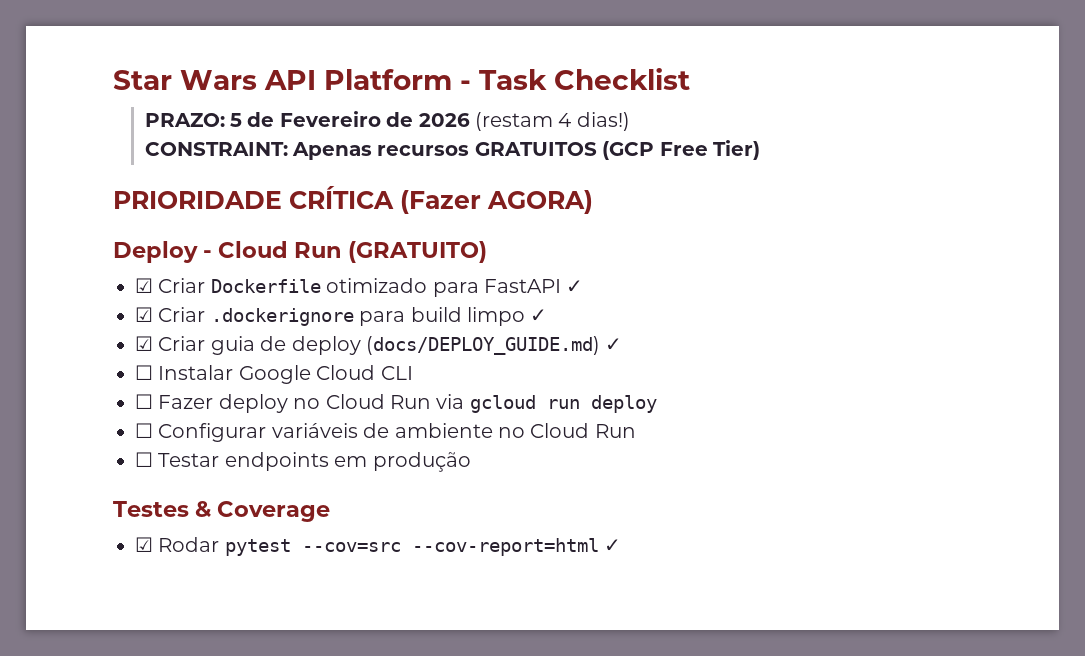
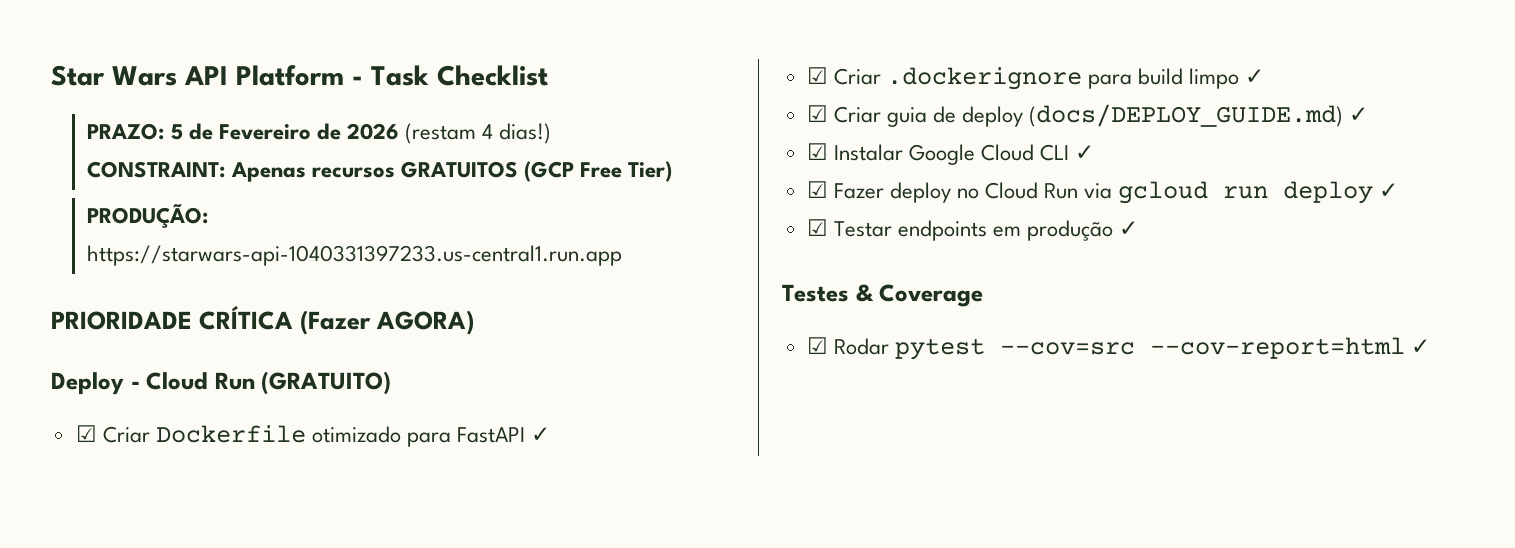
+ PRODUÇÃO: https://starwars-api-1040331397233.us-central1.run.app
- ☐ Instalar Google Cloud CLI
- ☐ Fazer deploy no Cloud Run via gcloud run deploy
- ☐ Configurar variáveis de ambiente no Cloud Run
- ☐ Testar endpoints em produção
+ ☑ Instalar Google Cloud CLI ✓
+ ☑ Fazer deploy no Cloud Run via gcloud run deploy ✓
+ ☑ Testar endpoints em produção ✓

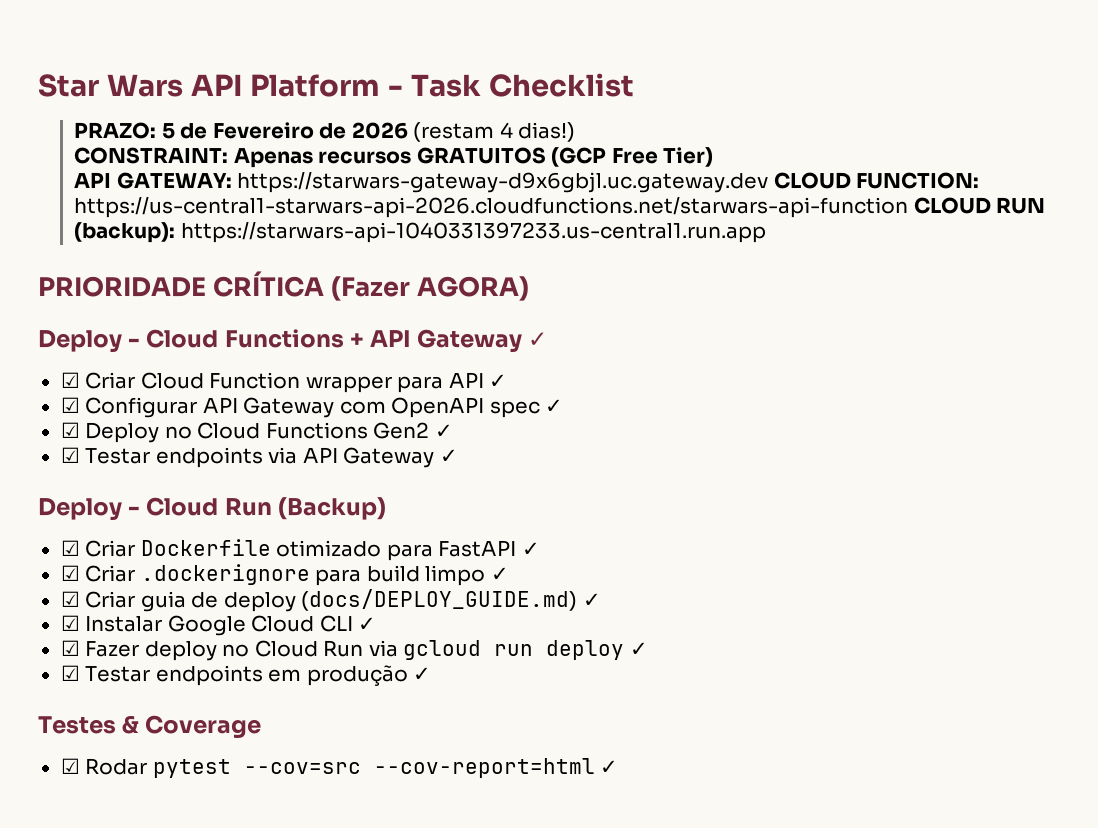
- PRODUÇÃO: https://starwars-api-1040331397233.us-central1.run.app
+ API GATEWAY: https://starwars-gateway-d9x6gbjl.uc.gateway.dev CLOUD FUNCTION: https://us-central1-starwars-api-2026.cloudfunctions.net/starwars-api-function CLOUD RUN (backup): https://starwars-api-1040331397233.us-central1.run.app
+ Deploy - Cloud Functions + API Gateway ✓
+ ☑ Criar Cloud Function wrapper para API ✓
+ ☑ Configurar API Gateway com OpenAPI spec ✓
+ ☑ Deploy no Cloud Functions Gen2 ✓
+ ☑ Testar endpoints via API Gateway ✓
- Deploy - Cloud Run (GRATUITO)
+ Deploy - Cloud Run (Backup)

